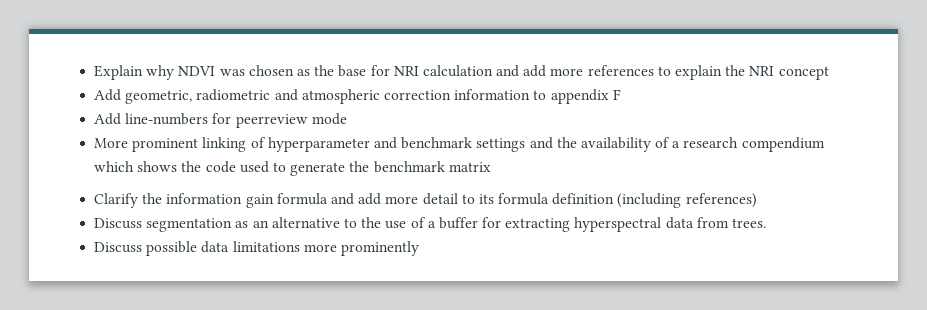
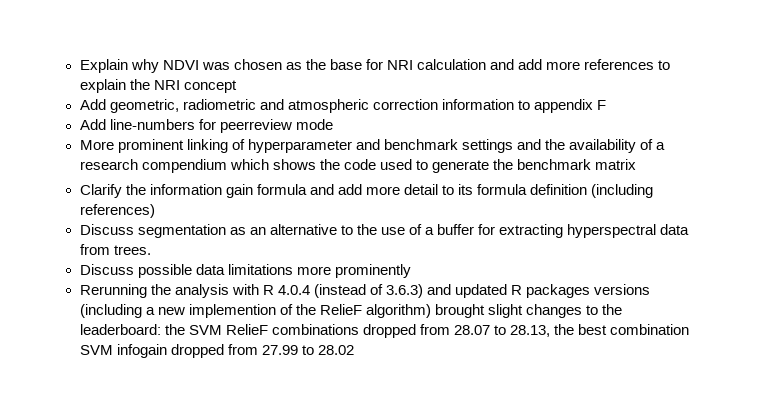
+ Rerunning the analysis with R 4.0.4 (instead of 3.6.3) and updated R packages versions (including a new implemention of the RelieF algorithm) brought slight changes to the leaderboard: the SVM RelieF combinations dropped from 28.07 to 28.13, the best combination SVM infogain dropped from 27.99 to 28.02

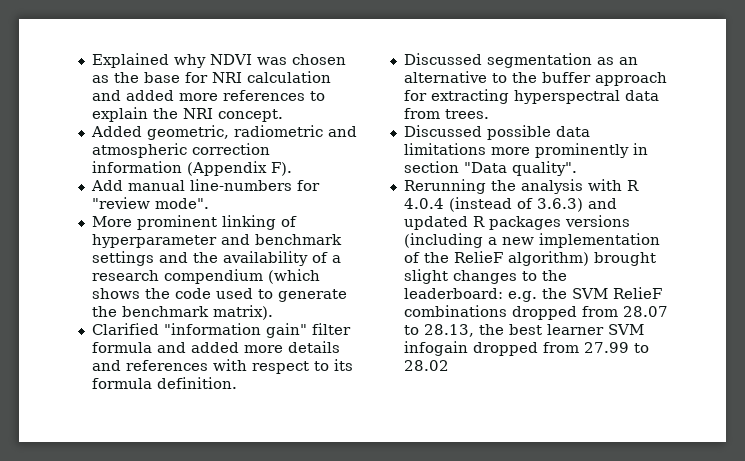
- Explain why NDVI was chosen as the base for NRI calculation and add more references to explain the NRI concept
- Add geometric, radiometric and atmospheric correction information to appendix F
- Add line-numbers for peerreview mode
+ Explained why NDVI was chosen as the base for NRI calculation and added more references to explain the NRI concept.
+ Added geometric, radiometric and atmospheric correction information (Appendix F).
+ Add manual line-numbers for "review mode".
- More prominent linking of hyperparameter and benchmark settings and the availability of a research compendium which shows the code used to generate the benchmark matrix
- Clarify the information gain formula and add more detail to its formula definition (including references)
- Discuss segmentation as an alternative to the use of a buffer for extracting hyperspectral data from trees.
+ More prominent linking of hyperparameter and benchmark settings and the availability of a research compendium (which shows the code used to generate the benchmark matrix).
+ Clarified "information gain" filter formula and added more details and references with respect to its formula definition.
+ Discussed segmentation as an alternative to the buffer approach for extracting hyperspectral data from trees.
- Discuss possible data limitations more prominently
+ Discussed possible data limitations more prominently in section "Data quality".
- Rerunning the analysis with R 4.0.4 (instead of 3.6.3) and updated R packages versions (including a new implemention of the RelieF algorithm) brought slight changes to the leaderboard: the SVM RelieF combinations dropped from 28.07 to 28.13, the best combination SVM infogain dropped from 27.99 to 28.02
+ Rerunning the analysis with R 4.0.4 (instead of 3.6.3) and updated R packages versions (including a new implementation of the RelieF algorithm) brought slight changes to the leaderboard: e.g. the SVM RelieF combinations dropped from 28.07 to 28.13, the best learner SVM infogain dropped from 27.99 to 28.02

